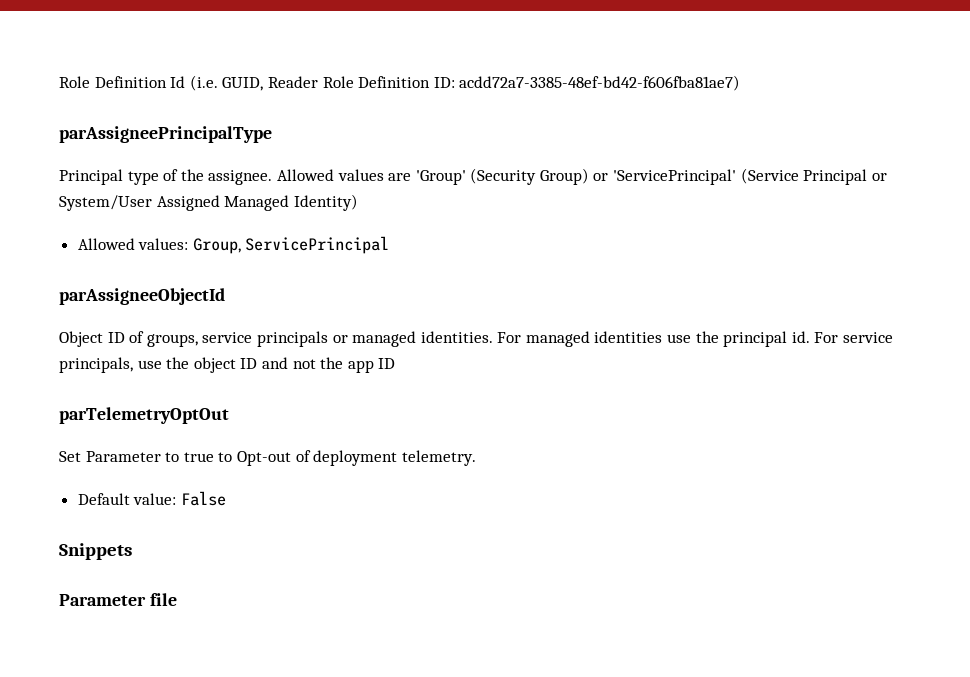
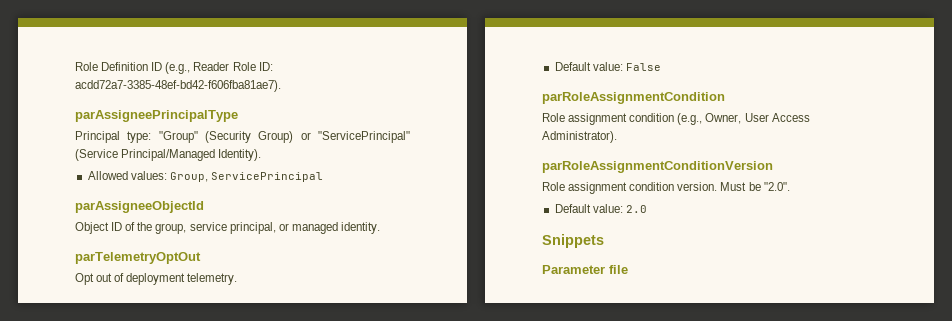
- Role Definition Id (i.e. GUID, Reader Role Definition ID: acdd72a7-3385-48ef-bd42-f606fba81ae7)
+ Role Definition ID (e.g., Reader Role ID: acdd72a7-3385-48ef-bd42-f606fba81ae7).
  parAssigneePrincipalType
- Principal type of the assignee. Allowed values are 'Group' (Security Group) or 'ServicePrincipal' (Service Principal or System/User Assigned Managed Identity)
+ Principal type: "Group" (Security Group) or "ServicePrincipal" (Service Principal/Managed Identity).
- Object ID of groups, service principals or managed identities. For managed identities use the principal id. For service principals, use the object ID and not the app ID
+ Object ID of the group, service principal, or managed identity.
  parTelemetryOptOut
- Set Parameter to true to Opt-out of deployment telemetry.
+ Opt out of deployment telemetry.
+ parRoleAssignmentCondition
+ Role assignment condition (e.g., Owner, User Access Administrator).
+ parRoleAssignmentConditionVersion
+ Role assignment condition version. Must be "2.0".
+ Default value: 2.0

